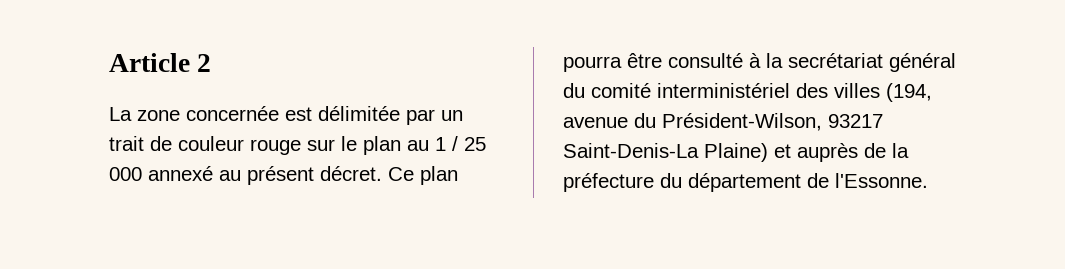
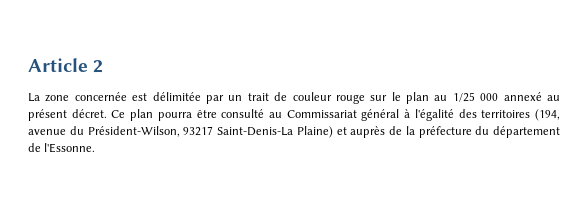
- La zone concernée est délimitée par un trait de couleur rouge sur le plan au 1 / 25 000 annexé au présent décret.
+ La zone concernée est délimitée par un trait de couleur rouge sur le plan au 1/25 000 annexé au présent décret.
- Ce plan pourra être consulté à la secrétariat général du comité interministériel des villes (194, avenue du Président-Wilson, 93217 Saint-Denis-La Plaine) et auprès de la préfecture du département de l'Essonne.
+ Ce plan pourra être consulté au Commissariat général à l'égalité des territoires (194, avenue du Président-Wilson, 93217 Saint-Denis-La Plaine) et auprès de la préfecture du département de l'Essonne.

